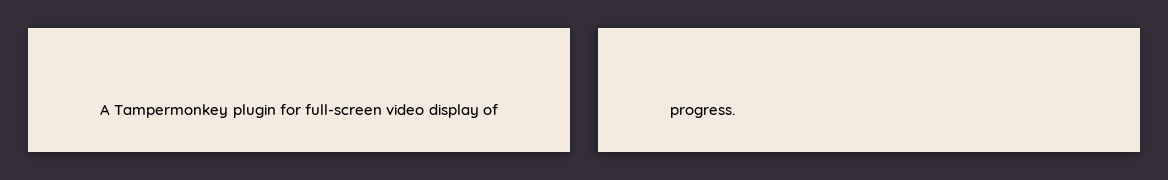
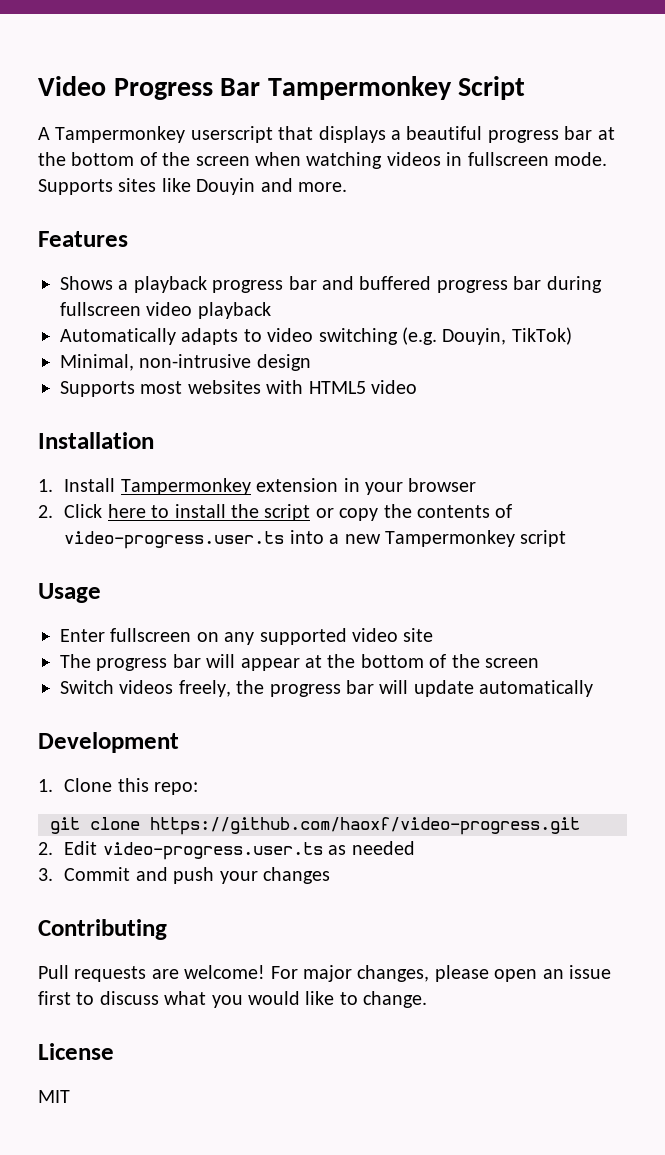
- A Tampermonkey plugin for full-screen video display of progress.
+ Video Progress Bar Tampermonkey Script
+ A Tampermonkey userscript that displays a beautiful progress bar at the bottom of the screen when watching videos in fullscreen mode. Supports sites like Douyin and more.
+ Features
+ Shows a playback progress bar and buffered progress bar during fullscreen video playback
+ Automatically adapts to video switching (e.g. Douyin, TikTok)
+ Minimal, non-intrusive design
+ Supports most websites with HTML5 video
+ Installation
+ 1. Install Tampermonkey extension in your browser
+ 2. Click here to install the script or copy the contents of video-progress.user.ts into a new Tampermonkey script
+ Usage
+ Enter fullscreen on any supported video site
+ The progress bar will appear at the bottom of the screen
+ Switch videos freely, the progress bar will update automatically
+ Development
+ 1. Clone this repo:
+ git clone https://github.com/haoxf/video-progress.git
+ 2. Edit video-progress.user.ts as needed
+ 3. Commit and push your changes
+ Contributing
+ Pull requests are welcome! For major changes, please open an issue first to discuss what you would like to change.
+ License
+ MIT

